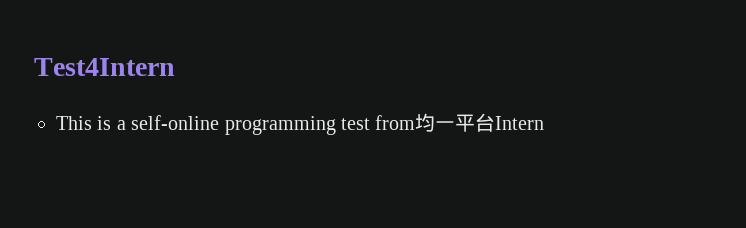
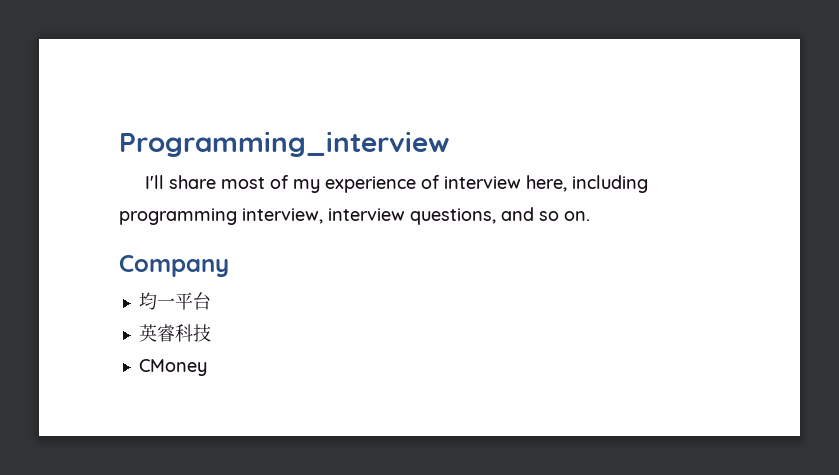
- Test4Intern
- This is a self-online programming test from均一平台Intern
+ Programming_interview
+ I'll share most of my experience of interview here, including programming interview, interview questions, and so on.
+ Company
+ 均一平台
+ 英睿科技
+ CMoney

